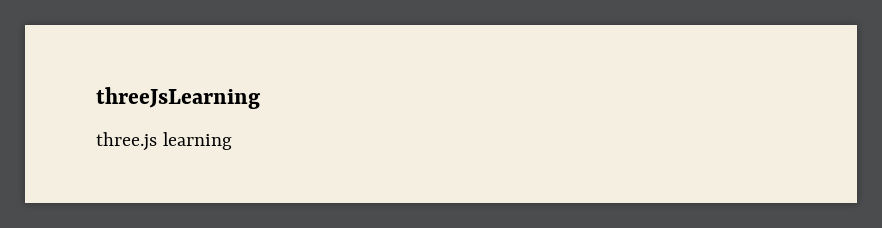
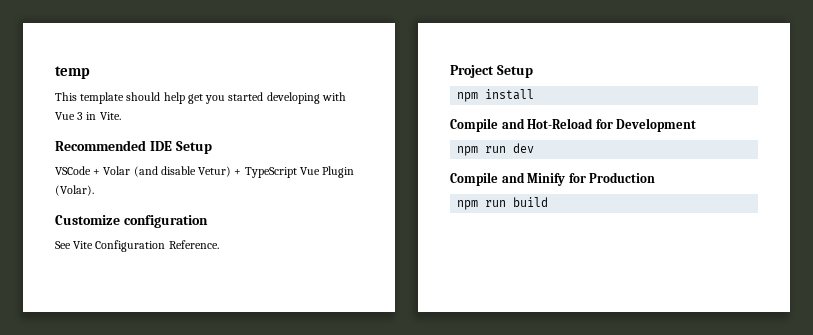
- threeJsLearning
- three.js learning
+ temp
+ This template should help get you started developing with Vue 3 in Vite.
+ Recommended IDE Setup
+ VSCode + Volar (and disable Vetur) + TypeScript Vue Plugin (Volar).
+ Customize configuration
+ See Vite Configuration Reference.
+ Project Setup
+ npm install
+ Compile and Hot-Reload for Development
+ npm run dev
+ Compile and Minify for Production
+ npm run build

